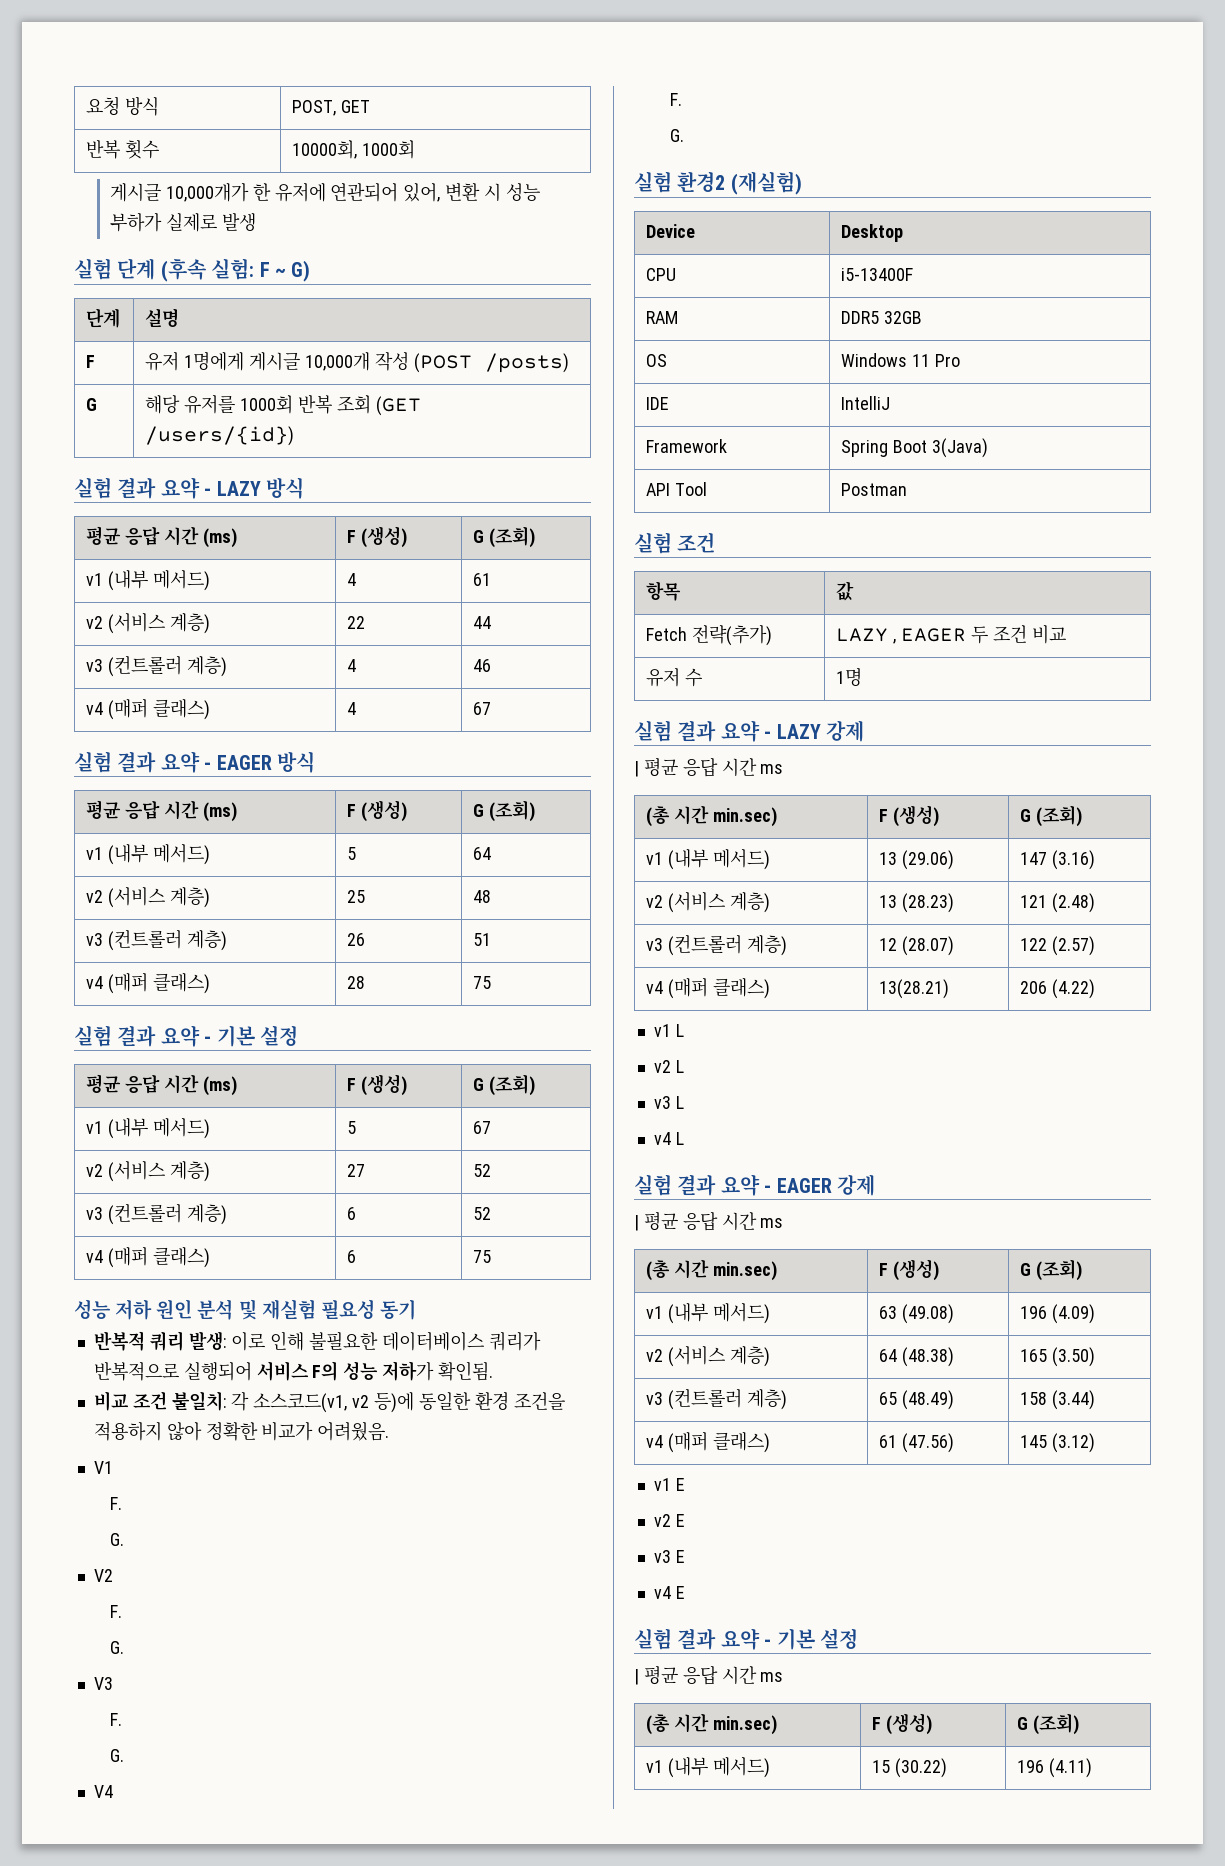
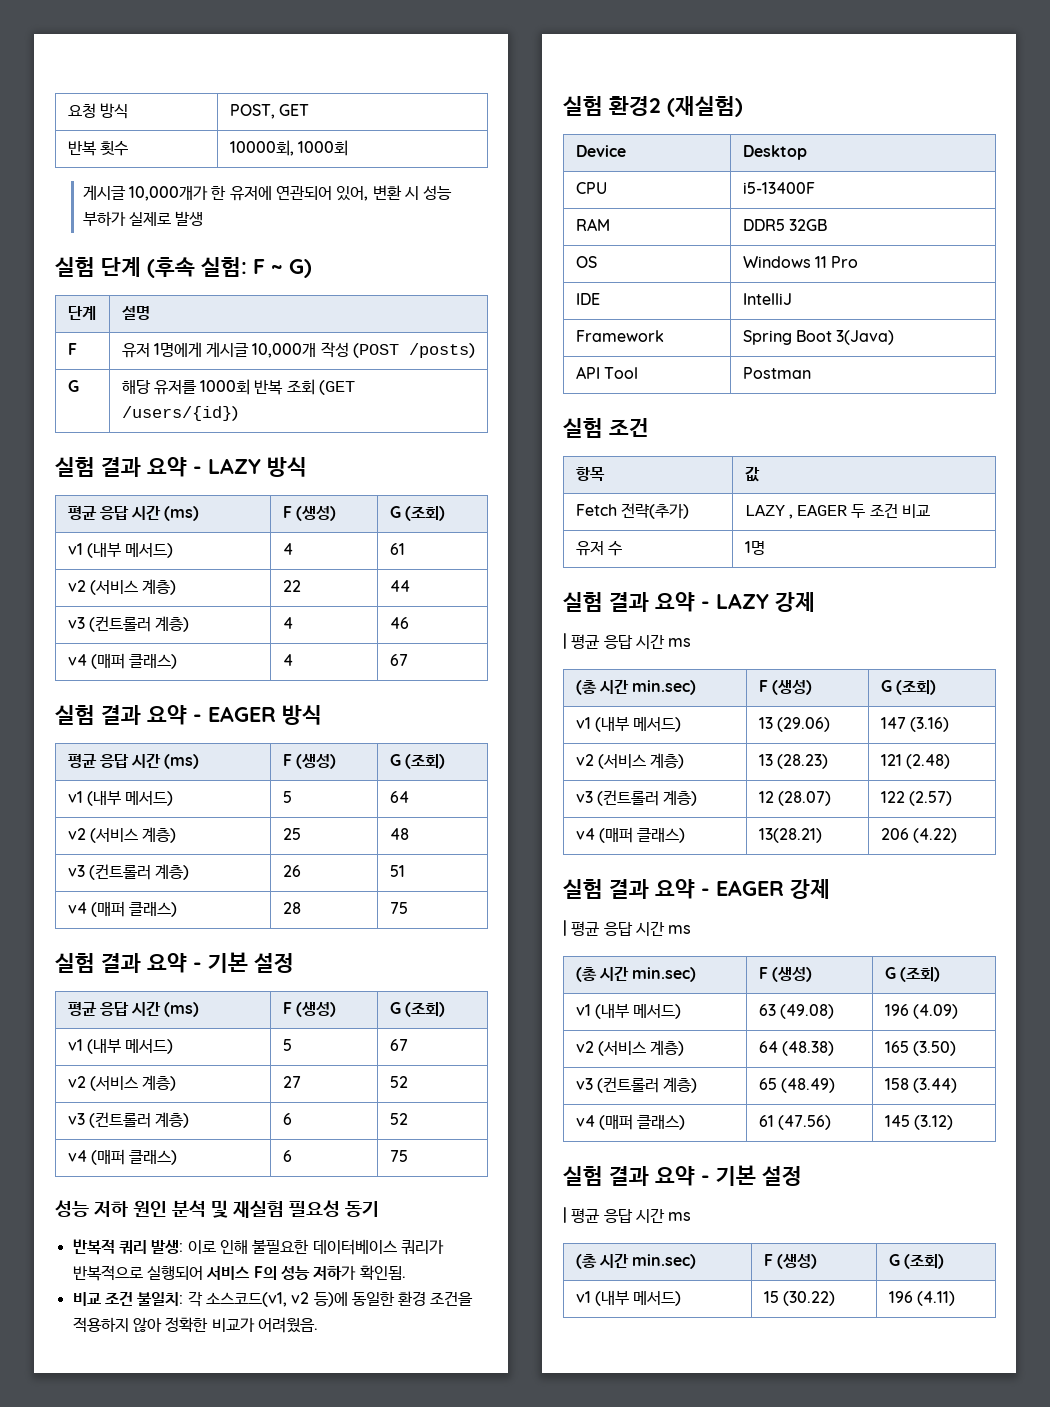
- V1
- F.
- G.
- V2
- F.
- G.
- V3
- F.
- G.
- V4
- F.
- G.
- v1 L
- v2 L
- v3 L
- v4 L
- v1 E
- v2 E
- v3 E
- v4 E

